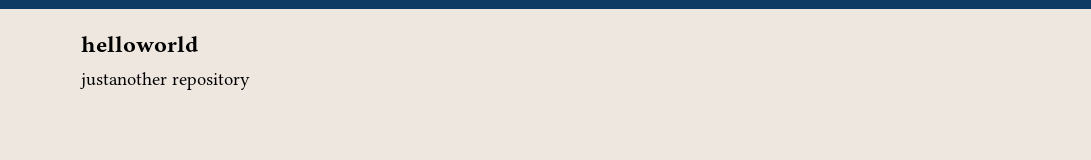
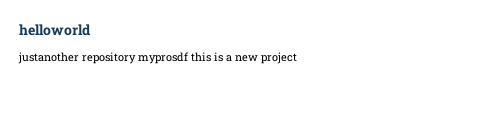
- justanother repository
+ justanother repository myprosdf this is a new project

